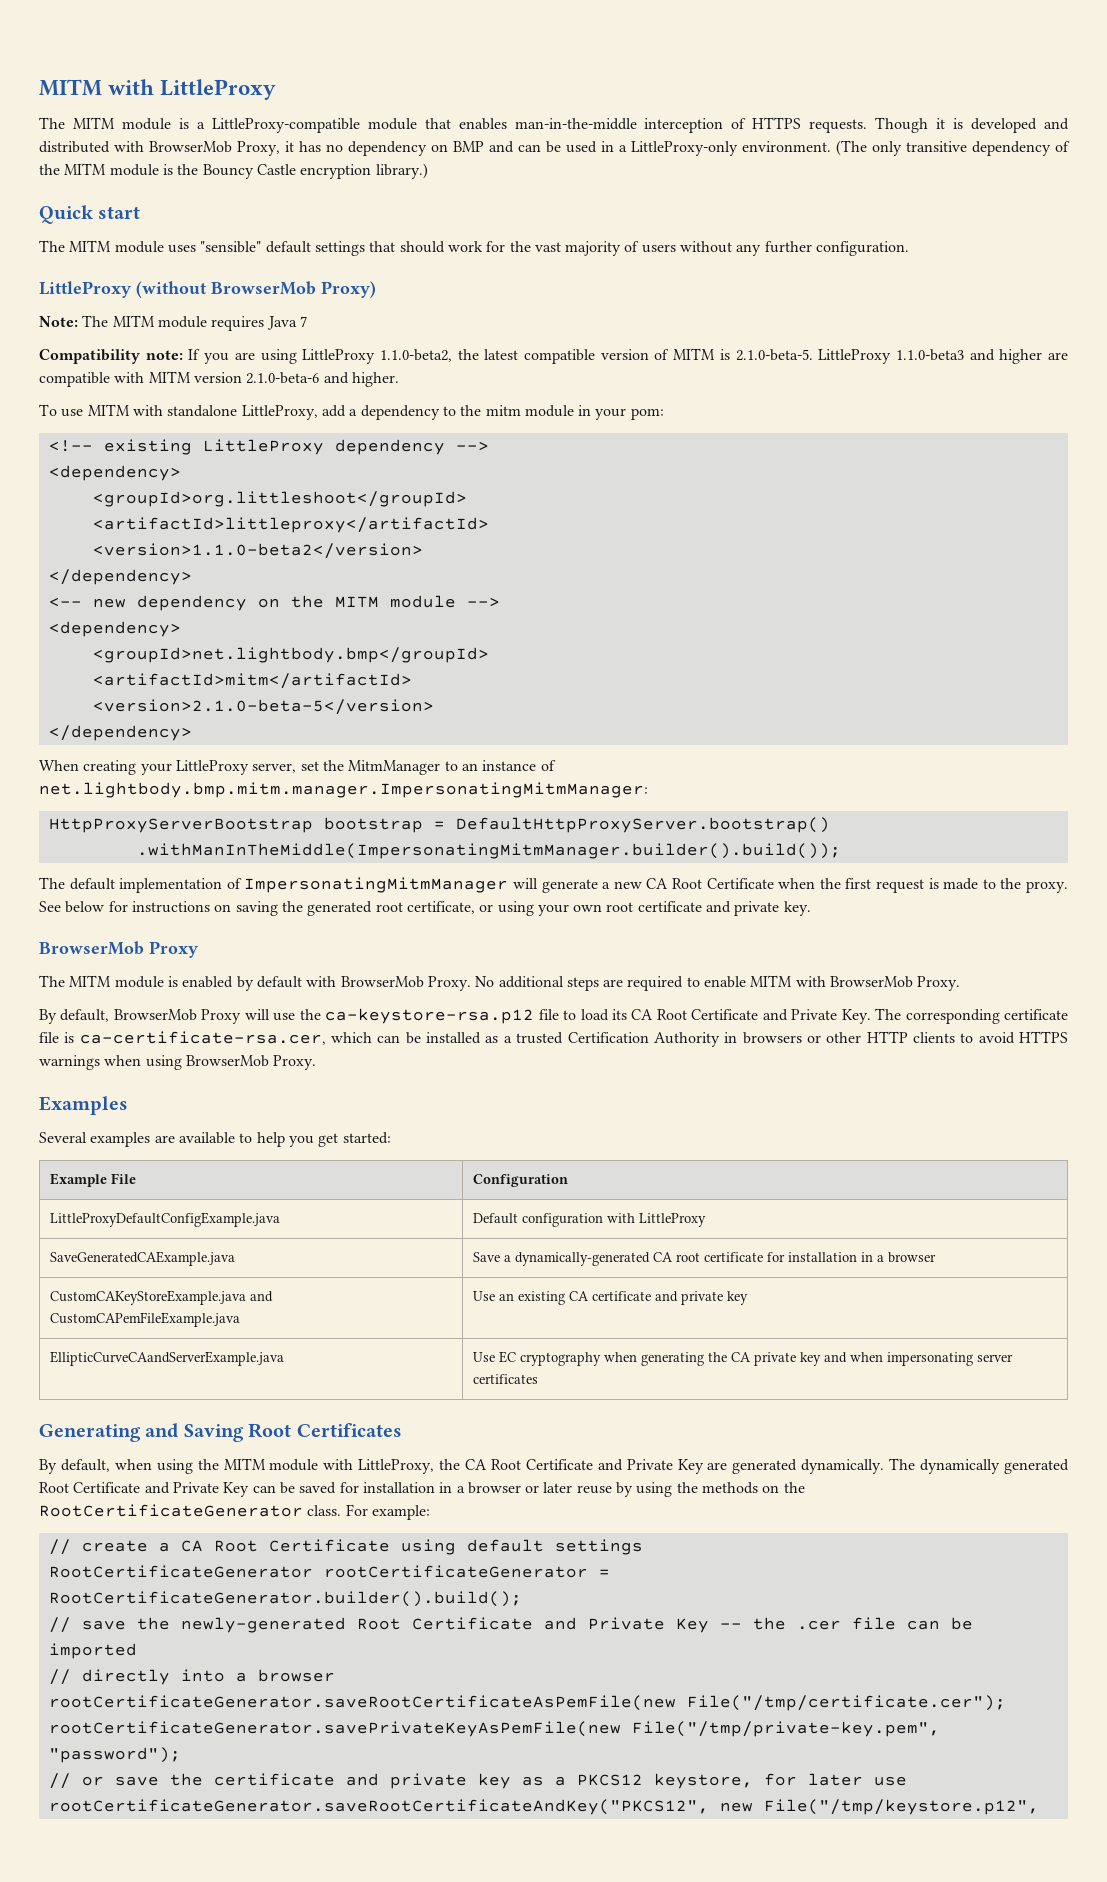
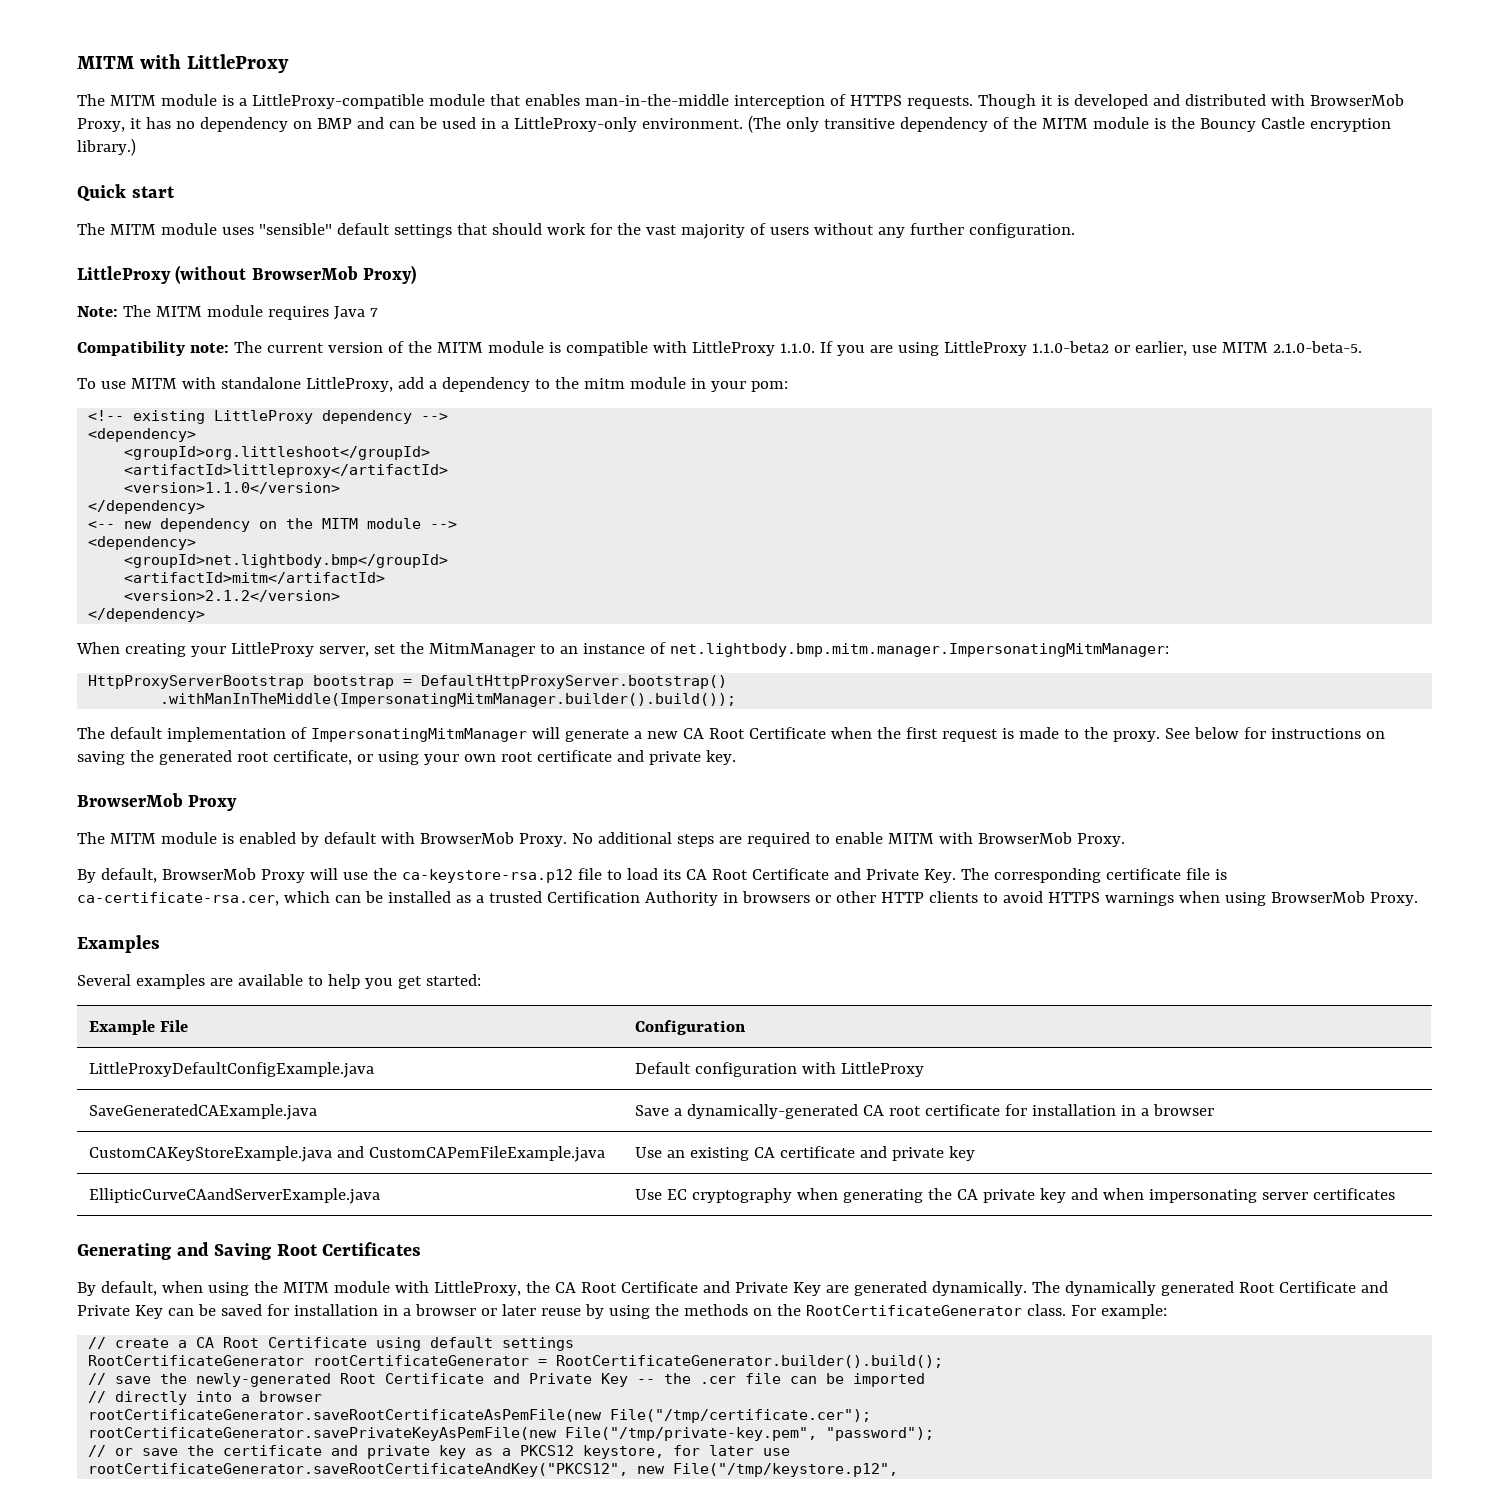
- Compatibility note: If you are using LittleProxy 1.1.0-beta2, the latest compatible version of MITM is 2.1.0-beta-5. LittleProxy 1.1.0-beta3 and higher are compatible with MITM version 2.1.0-beta-6 and higher.
+ Compatibility note: The current version of the MITM module is compatible with LittleProxy 1.1.0. If you are using LittleProxy 1.1.0-beta2 or earlier, use MITM 2.1.0-beta-5.
- <version>1.1.0-beta2</version>
+ <version>1.1.0</version>
- <version>2.1.0-beta-5</version>
+ <version>2.1.2</version>

